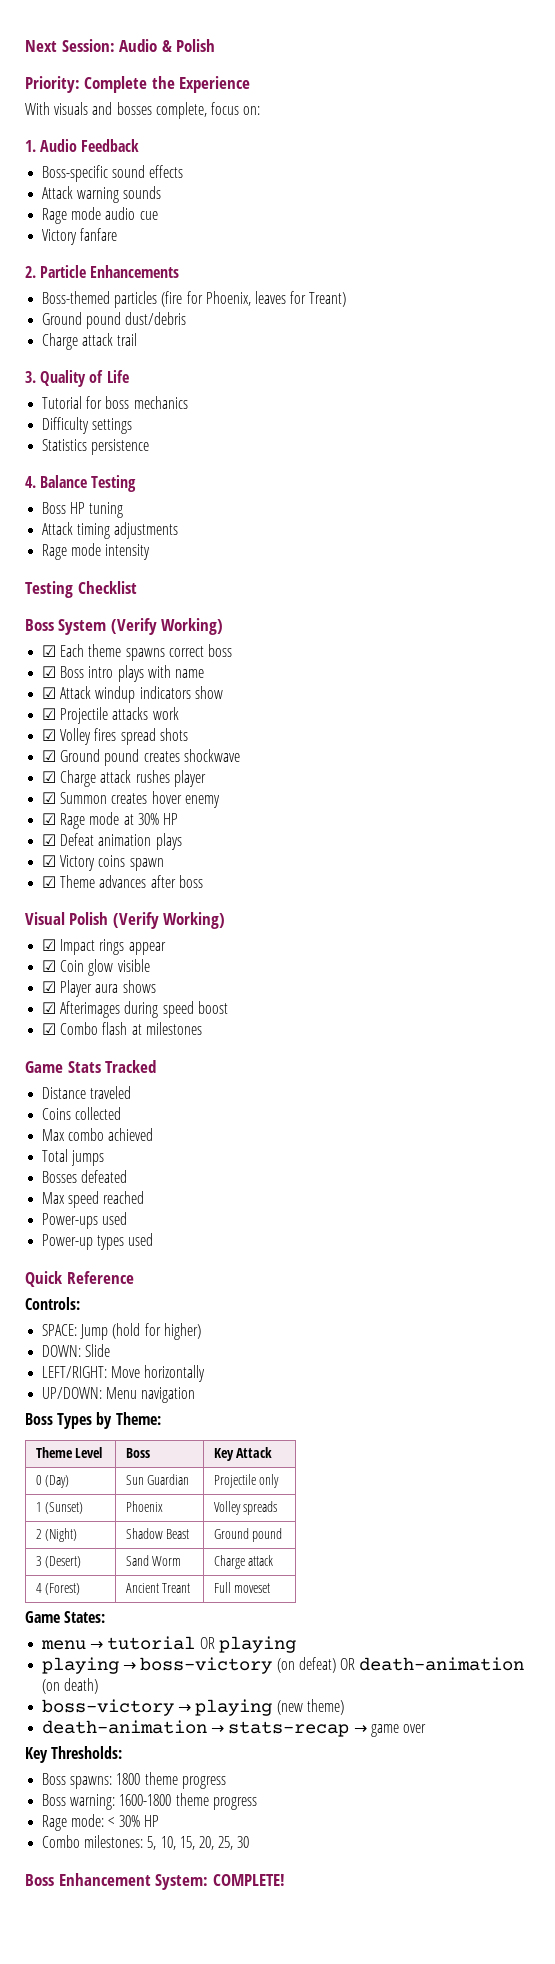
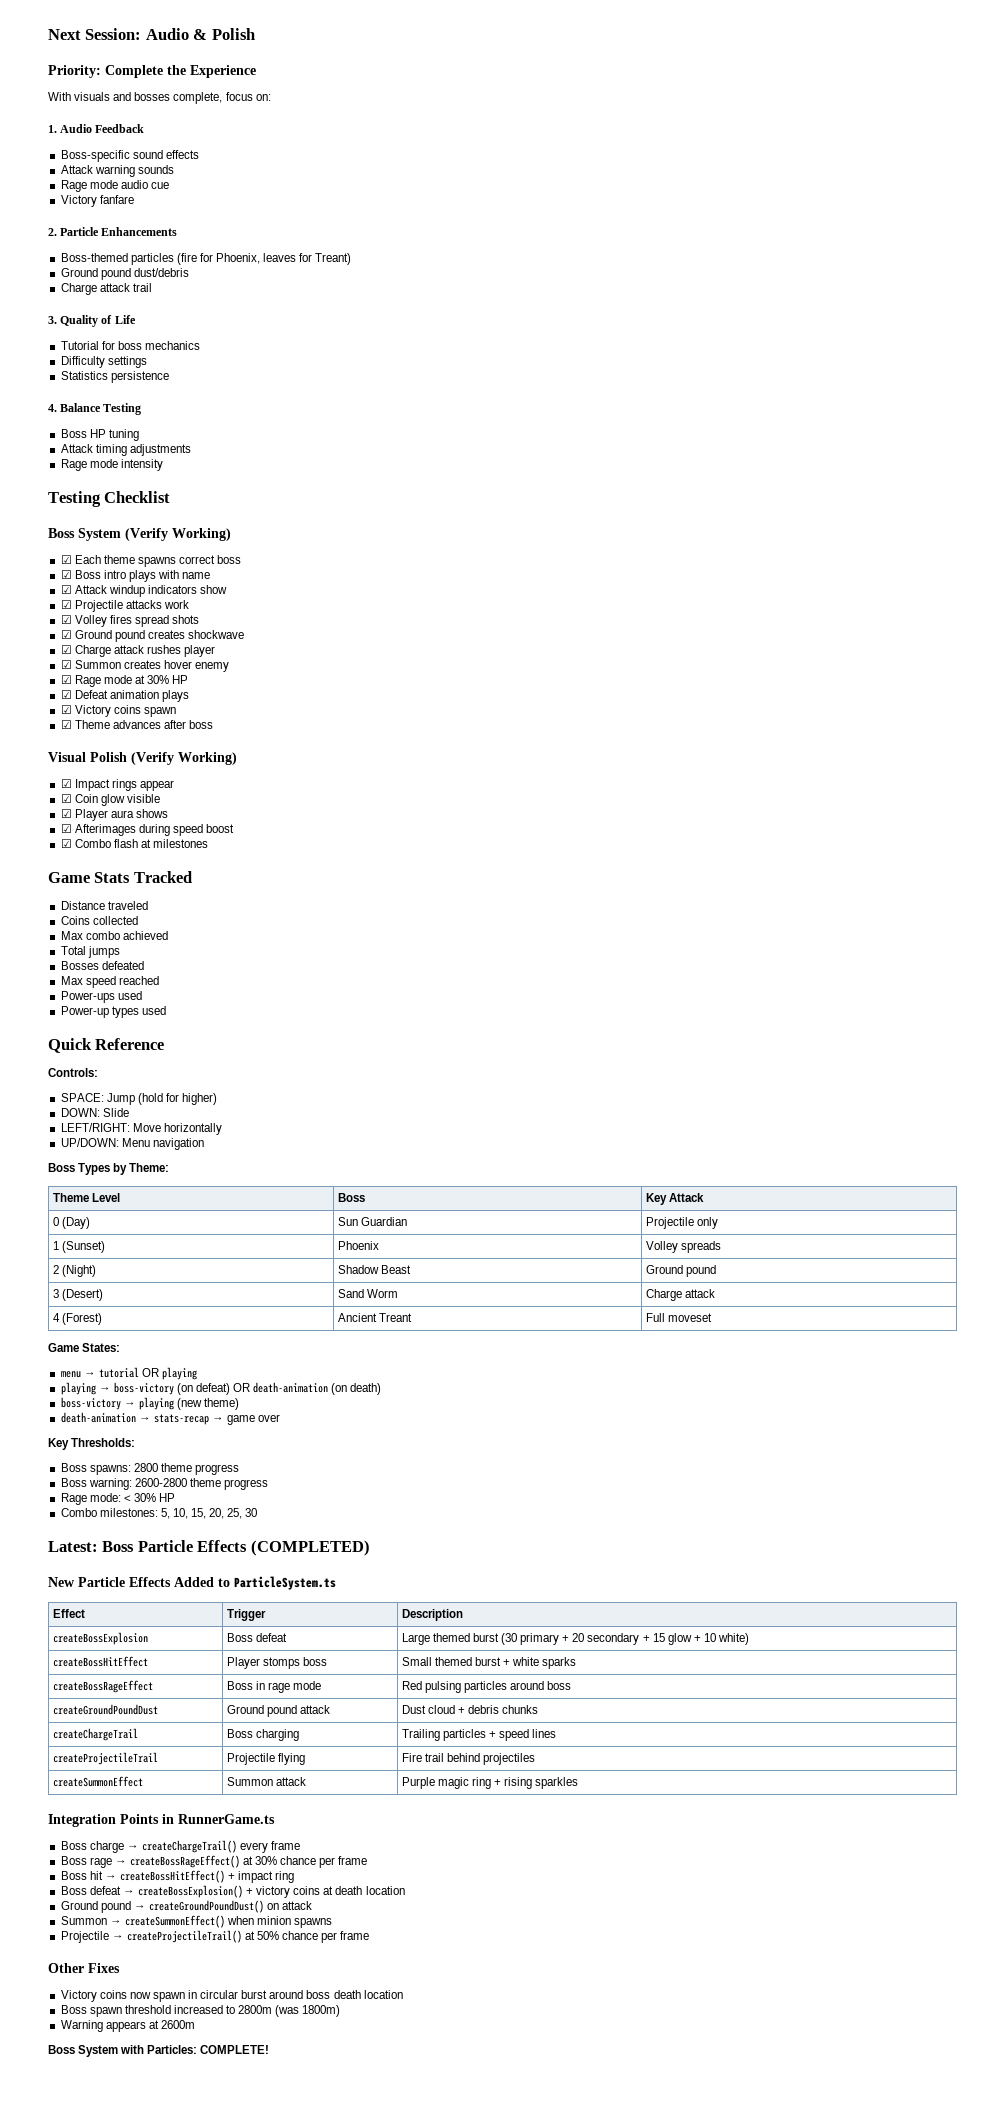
- Boss spawns: 1800 theme progress
+ Boss spawns: 2800 theme progress
- Boss warning: 1600-1800 theme progress
+ Boss warning: 2600-2800 theme progress
- Boss Enhancement System: COMPLETE!
+ Latest: Boss Particle Effects (COMPLETED)
+ New Particle Effects Added to ParticleSystem.ts
+ Effect | Trigger | Description
+ createBossExplosion | Boss defeat | Large themed burst (30 primary + 20 secondary + 15 glow + 10 white)
+ createBossHitEffect | Player stomps boss | Small themed burst + white sparks
+ createBossRageEffect | Boss in rage mode | Red pulsing particles around boss
+ createGroundPoundDust | Ground pound attack | Dust cloud + debris chunks
+ createChargeTrail | Boss charging | Trailing particles + speed lines
+ createProjectileTrail | Projectile flying | Fire trail behind projectiles
+ createSummonEffect | Summon attack | Purple magic ring + rising sparkles
+ Integration Points in RunnerGame.ts
+ Boss charge → createChargeTrail() every frame
+ Boss rage → createBossRageEffect() at 30% chance per frame
+ Boss hit → createBossHitEffect() + impact ring
+ Boss defeat → createBossExplosion() + victory coins at death location
+ Ground pound → createGroundPoundDust() on attack
+ Summon → createSummonEffect() when minion spawns
+ Projectile → createProjectileTrail() at 50% chance per frame
+ Other Fixes
+ Victory coins now spawn in circular burst around boss death location
+ Boss spawn threshold increased to 2800m (was 1800m)
+ Warning appears at 2600m
+ Boss System with Particles: COMPLETE!

